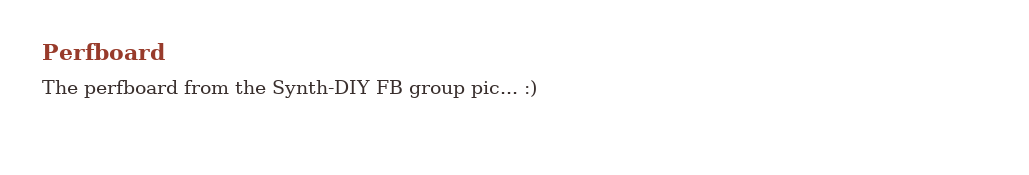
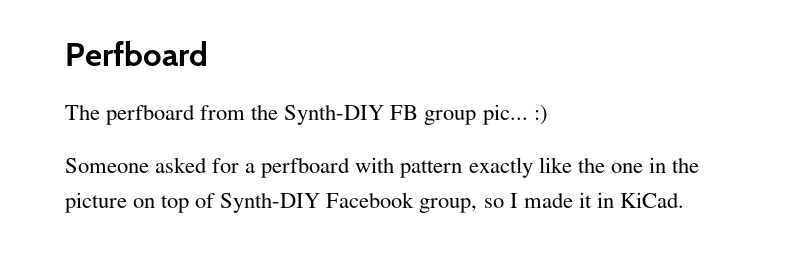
+ Someone asked for a perfboard with pattern exactly like the one in the picture on top of Synth-DIY Facebook group, so I made it in KiCad.

